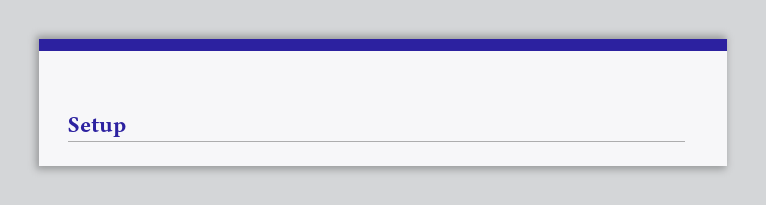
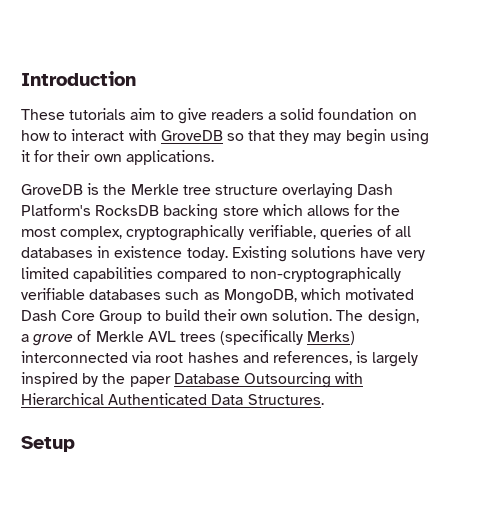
+ Introduction
+ These tutorials aim to give readers a solid foundation on how to interact with GroveDB so that they may begin using it for their own applications.
+ GroveDB is the Merkle tree structure overlaying Dash Platform's RocksDB backing store which allows for the most complex, cryptographically verifiable, queries of all databases in existence today. Existing solutions have very limited capabilities compared to non-cryptographically verifiable databases such as MongoDB, which motivated Dash Core Group to build their own solution. The design, a grove of Merkle AVL trees (specifically Merks) interconnected via root hashes and references, is largely inspired by the paper Database Outsourcing with Hierarchical Authenticated Data Structures.

